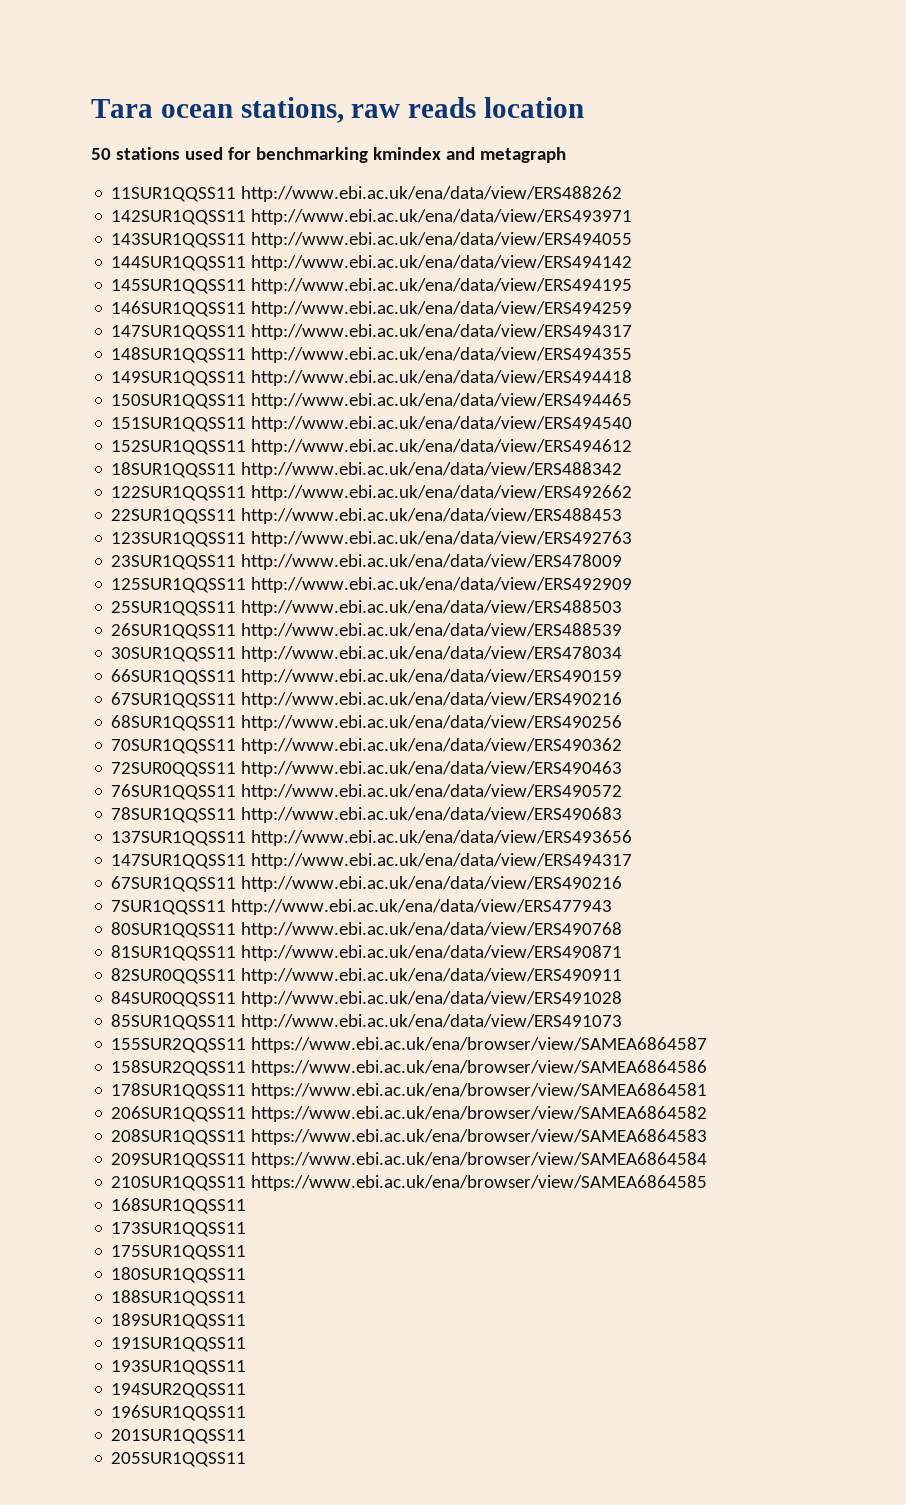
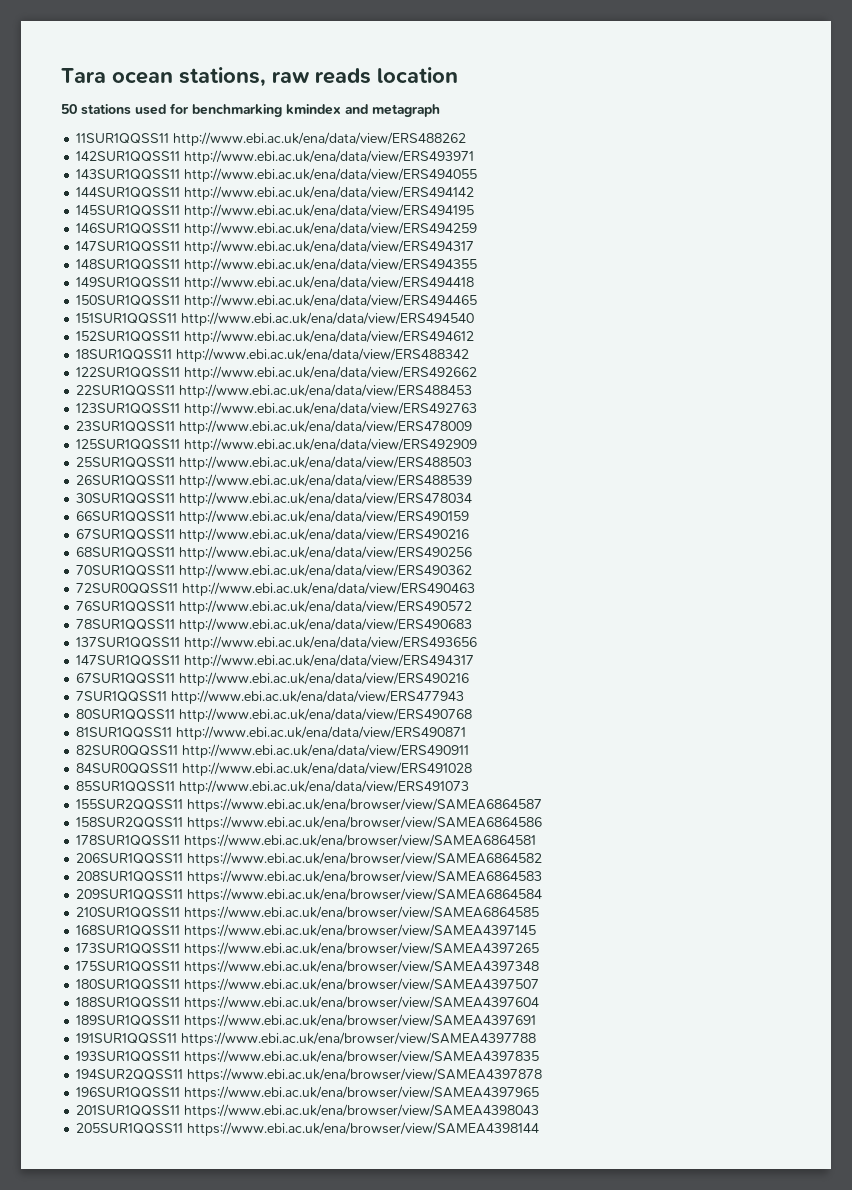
- 168SUR1QQSS11
+ 168SUR1QQSS11 https://www.ebi.ac.uk/ena/browser/view/SAMEA4397145
- 173SUR1QQSS11
+ 173SUR1QQSS11 https://www.ebi.ac.uk/ena/browser/view/SAMEA4397265
- 175SUR1QQSS11
+ 175SUR1QQSS11 https://www.ebi.ac.uk/ena/browser/view/SAMEA4397348
- 180SUR1QQSS11
+ 180SUR1QQSS11 https://www.ebi.ac.uk/ena/browser/view/SAMEA4397507
- 188SUR1QQSS11
+ 188SUR1QQSS11 https://www.ebi.ac.uk/ena/browser/view/SAMEA4397604
- 189SUR1QQSS11
+ 189SUR1QQSS11 https://www.ebi.ac.uk/ena/browser/view/SAMEA4397691
- 191SUR1QQSS11
+ 191SUR1QQSS11 https://www.ebi.ac.uk/ena/browser/view/SAMEA4397788
- 193SUR1QQSS11
+ 193SUR1QQSS11 https://www.ebi.ac.uk/ena/browser/view/SAMEA4397835
- 194SUR2QQSS11
+ 194SUR2QQSS11 https://www.ebi.ac.uk/ena/browser/view/SAMEA4397878
- 196SUR1QQSS11
+ 196SUR1QQSS11 https://www.ebi.ac.uk/ena/browser/view/SAMEA4397965
- 201SUR1QQSS11
+ 201SUR1QQSS11 https://www.ebi.ac.uk/ena/browser/view/SAMEA4398043
- 205SUR1QQSS11
+ 205SUR1QQSS11 https://www.ebi.ac.uk/ena/browser/view/SAMEA4398144

